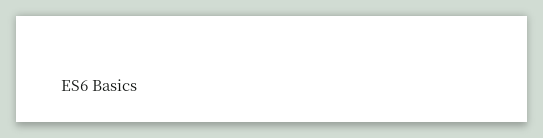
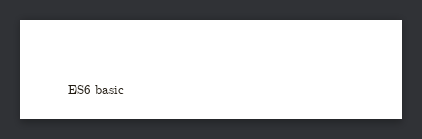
- ES6 Basics
+ ES6 basic

